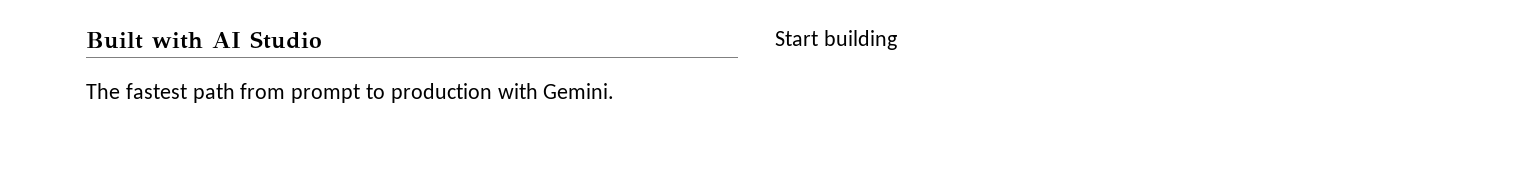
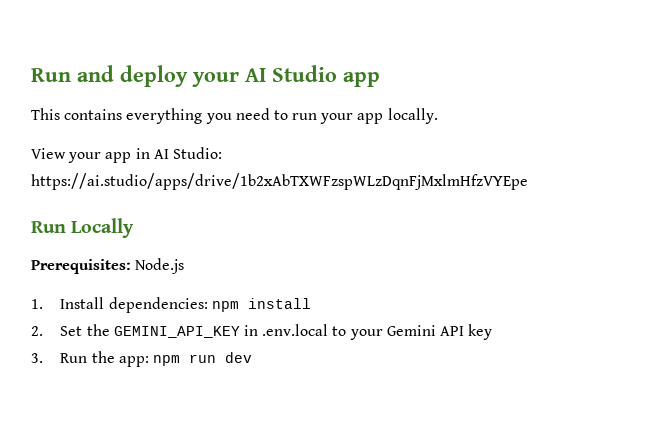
- Built with AI Studio
- The fastest path from prompt to production with Gemini.
- Start building
+ Run and deploy your AI Studio app
+ This contains everything you need to run your app locally.
+ View your app in AI Studio: https://ai.studio/apps/drive/1b2xAbTXWFzspWLzDqnFjMxlmHfzVYEpe
+ Run Locally
+ Prerequisites: Node.js
+ 1. Install dependencies: npm install
+ 2. Set the GEMINI_API_KEY in .env.local to your Gemini API key
+ 3. Run the app: npm run dev

